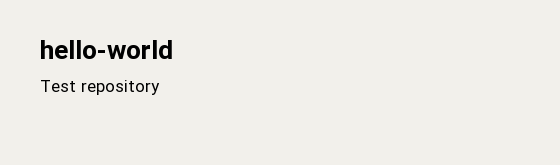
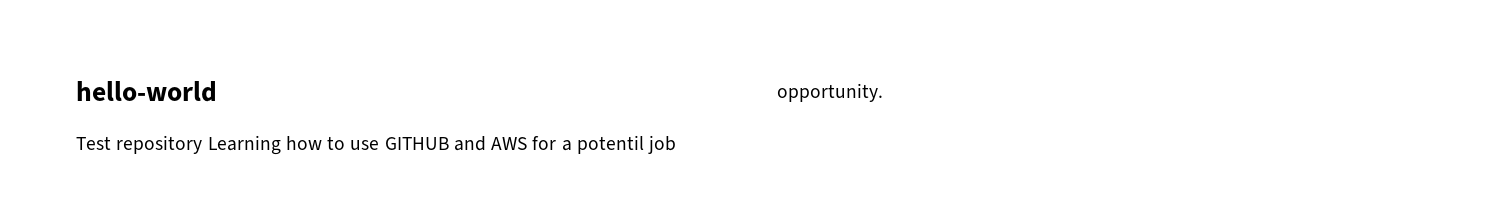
- Test repository
+ Test repository Learning how to use GITHUB and AWS for a potentil job opportunity.

